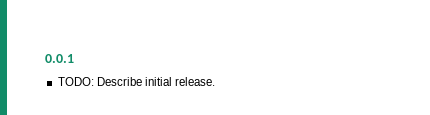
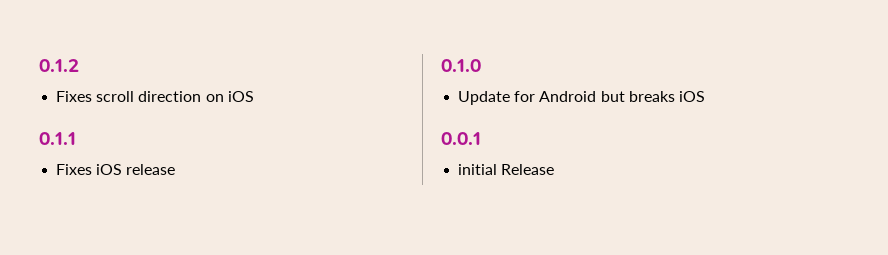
+ 0.1.2
+ Fixes scroll direction on iOS
+ 0.1.1
+ Fixes iOS release
+ 0.1.0
+ Update for Android but breaks iOS
  0.0.1
- TODO: Describe initial release.
+ initial Release

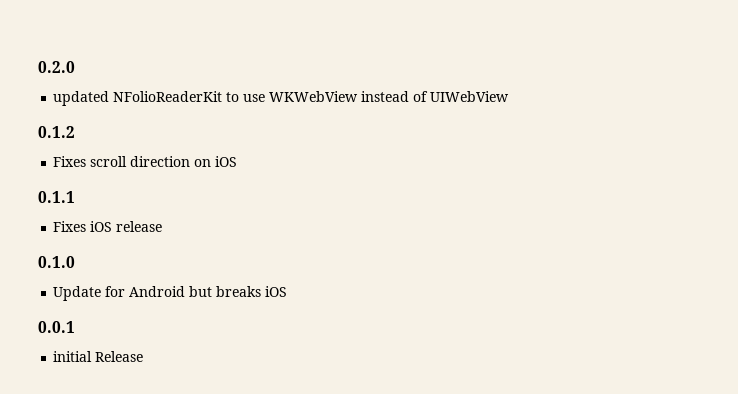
+ 0.2.0
+ updated NFolioReaderKit to use WKWebView instead of UIWebView

